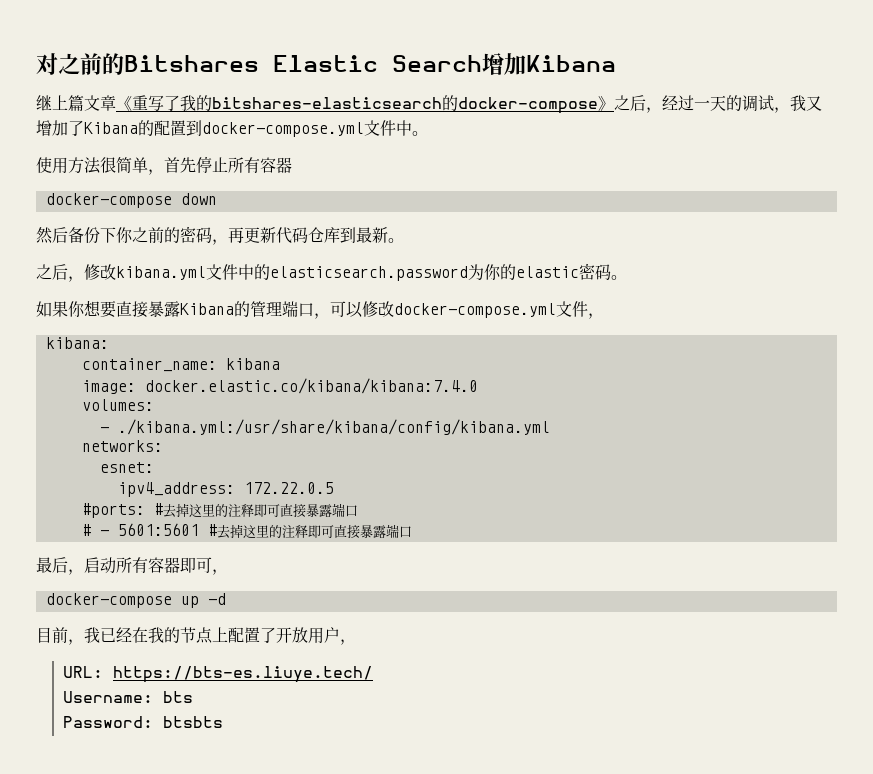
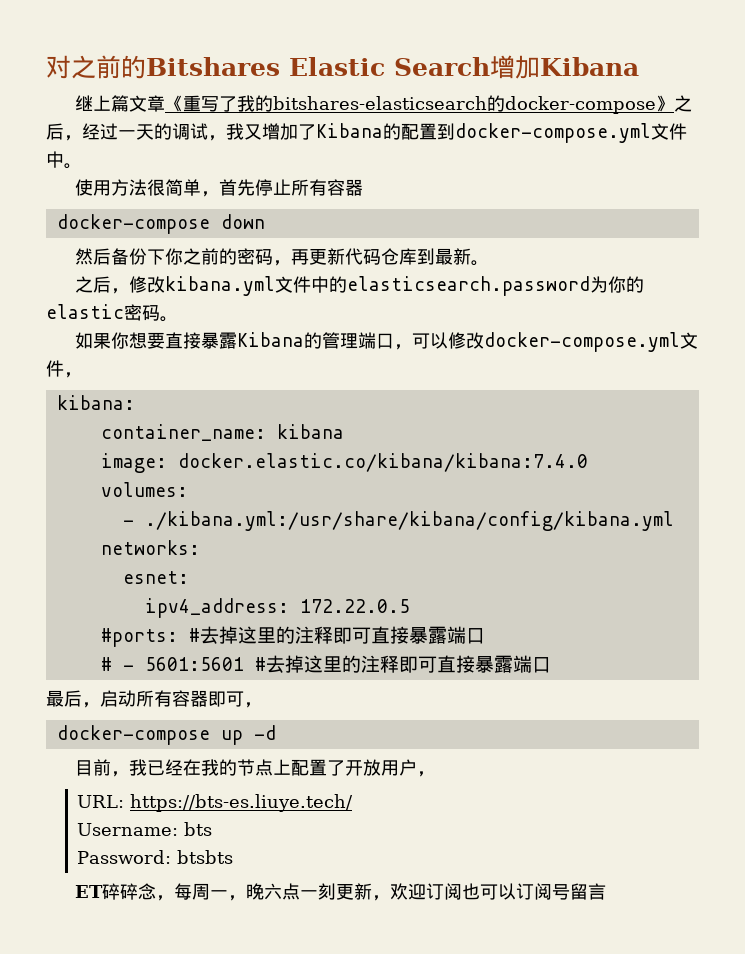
+ ET碎碎念，每周一，晚六点一刻更新，欢迎订阅也可以订阅号留言

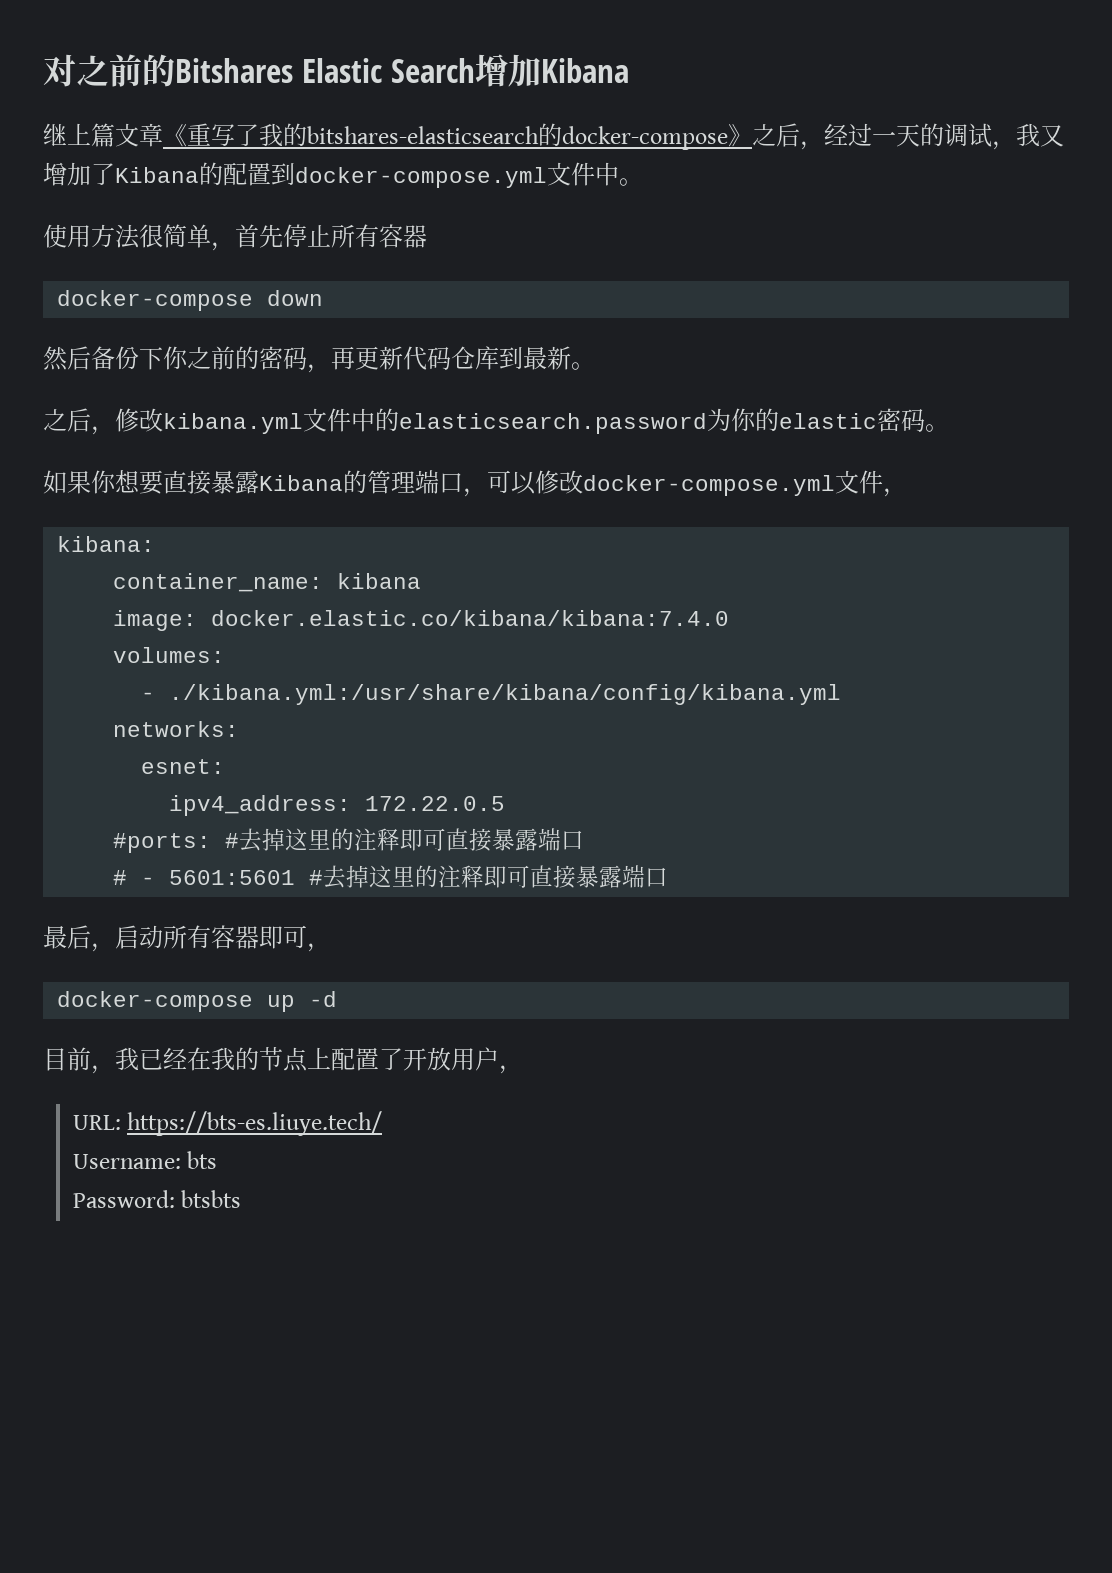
- ET碎碎念，每周一，晚六点一刻更新，欢迎订阅也可以订阅号留言

